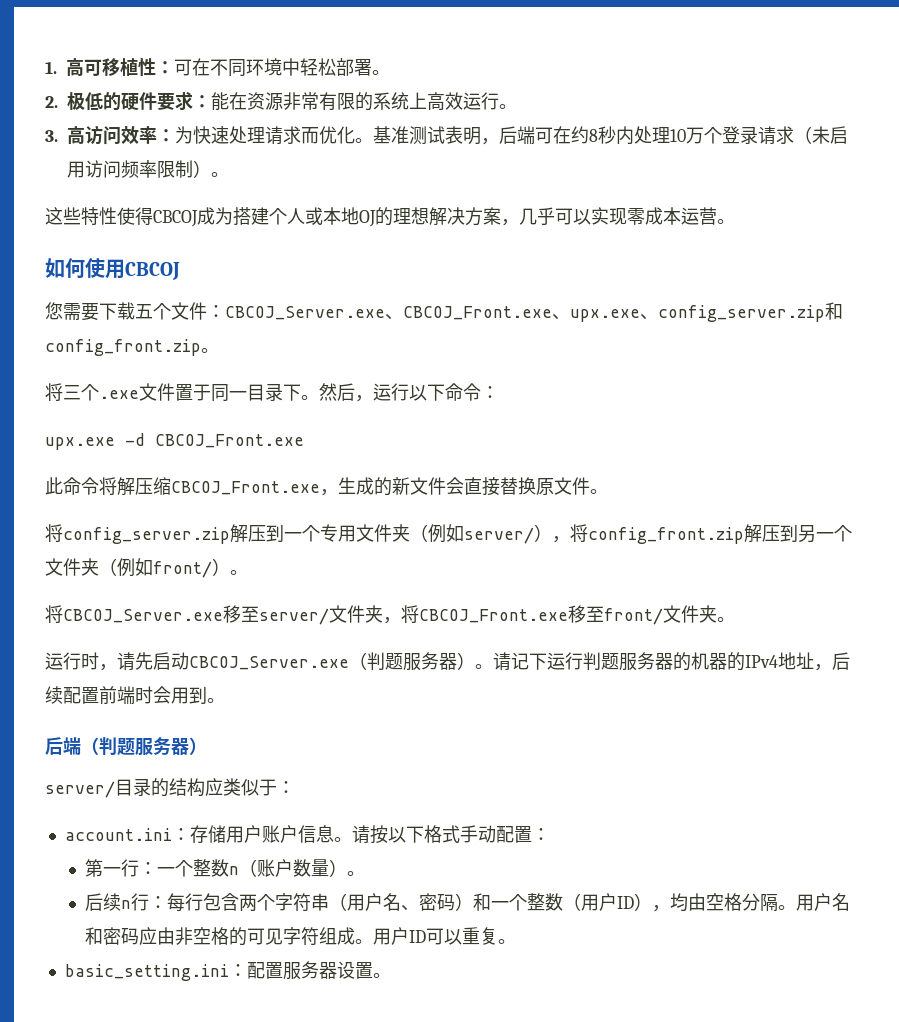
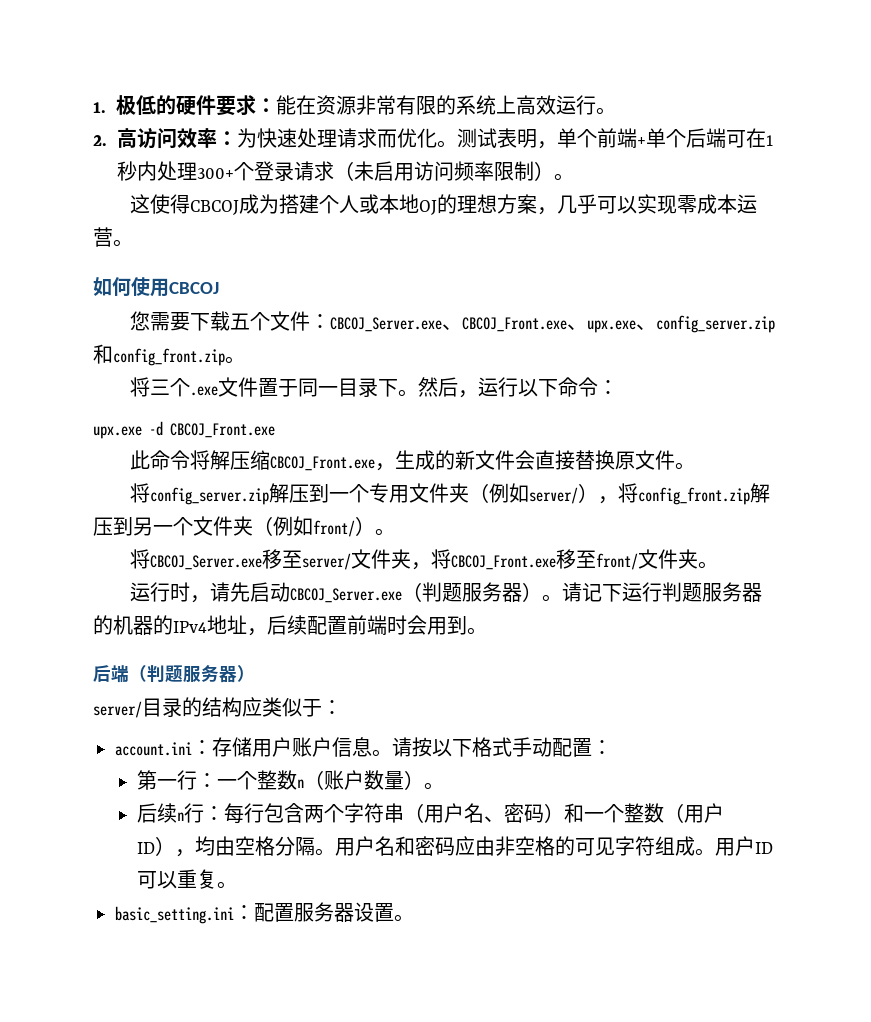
- 1.高可移植性：可在不同环境中轻松部署。
- 2.极低的硬件要求：能在资源非常有限的系统上高效运行。
+ 1.极低的硬件要求：能在资源非常有限的系统上高效运行。
- 3.高访问效率：为快速处理请求而优化。
+ 2.高访问效率：为快速处理请求而优化。
- 基准测试表明，后端可在约8秒内处理10万个登录请求（未启用访问频率限制）。
+ 测试表明，单个前端+单个后端可在1秒内处理300+个登录请求（未启用访问频率限制）。
- 这些特性使得CBCOJ成为搭建个人或本地OJ的理想解决方案，几乎可以实现零成本运营。
+ 这使得CBCOJ成为搭建个人或本地OJ的理想方案，几乎可以实现零成本运营。

